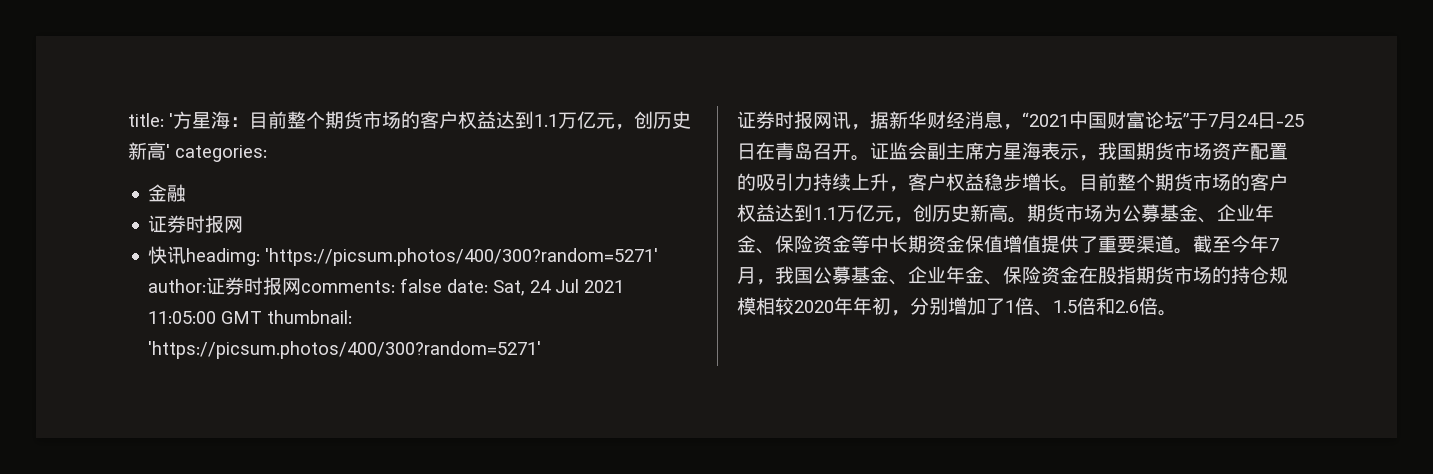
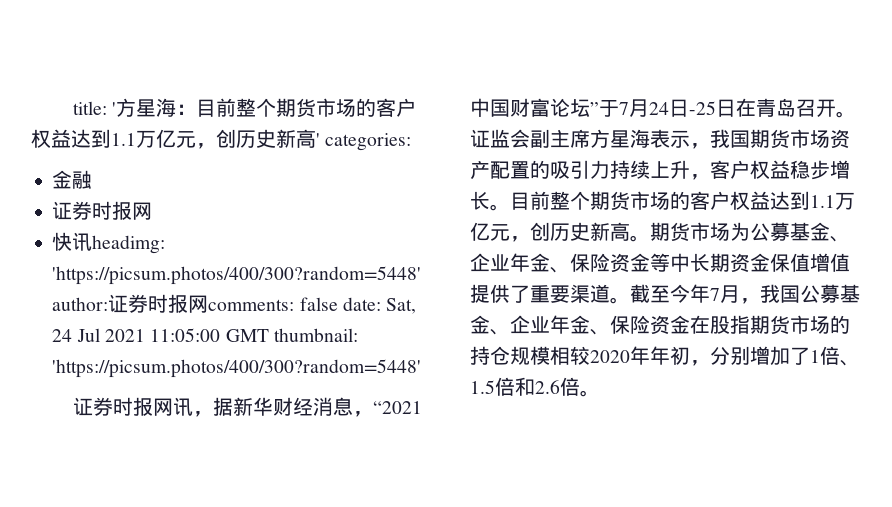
- 快讯headimg: 'https://picsum.photos/400/300?random=5271' author:证券时报网comments: false date: Sat, 24 Jul 2021 11:05:00 GMT thumbnail: 'https://picsum.photos/400/300?random=5271'
+ 快讯headimg: 'https://picsum.photos/400/300?random=5448' author:证券时报网comments: false date: Sat, 24 Jul 2021 11:05:00 GMT thumbnail: 'https://picsum.photos/400/300?random=5448'

